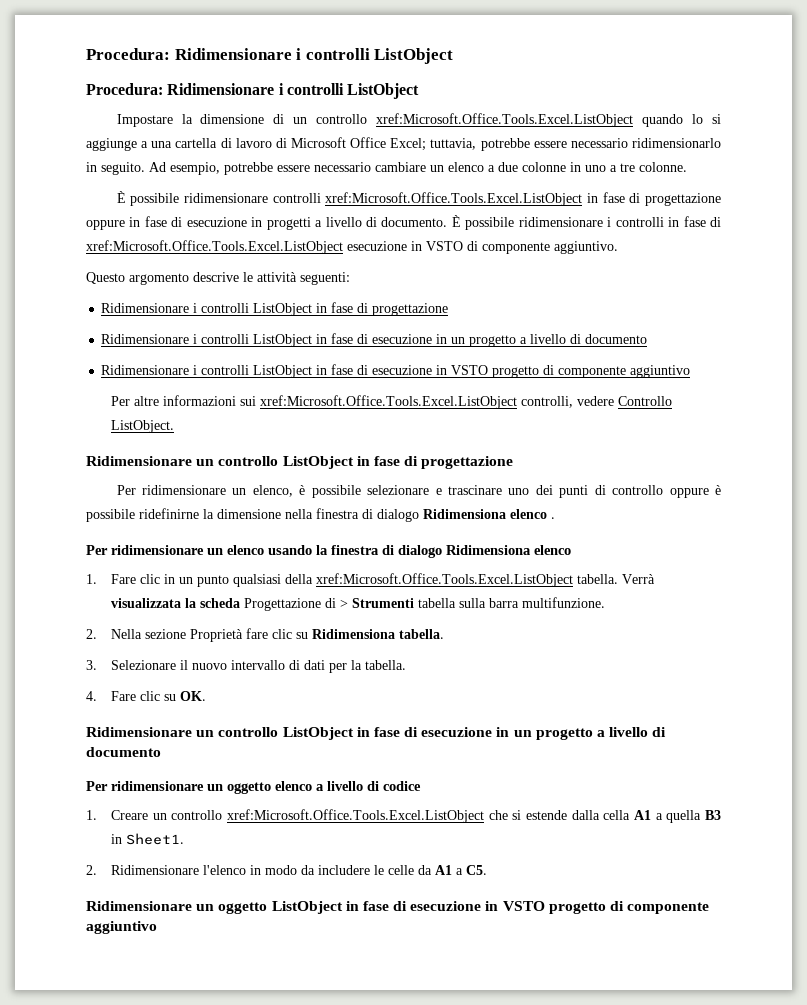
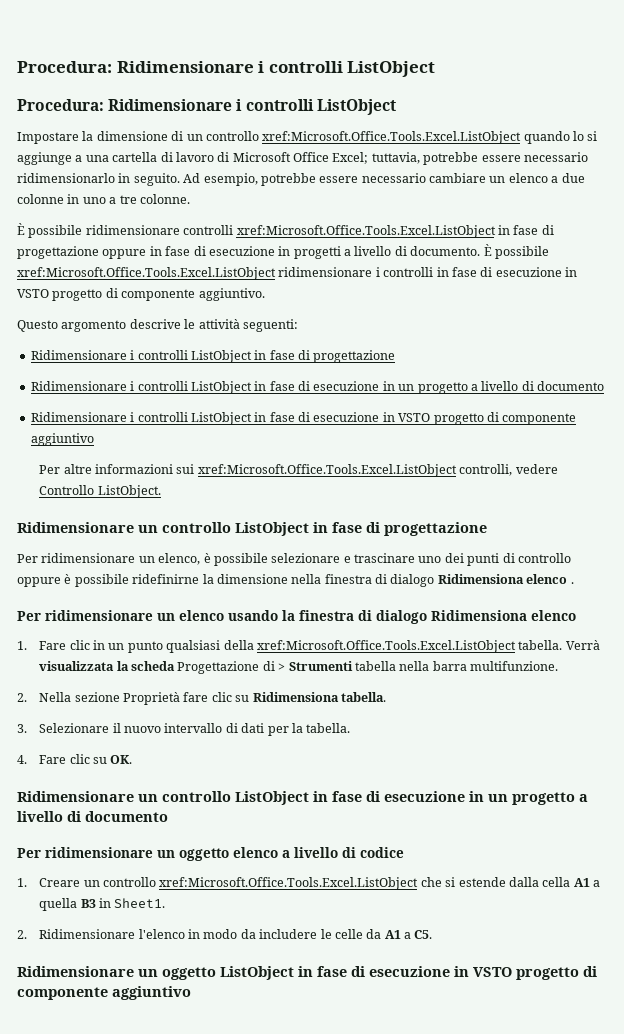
- È possibile ridimensionare i controlli in fase di xref:Microsoft.Office.Tools.Excel.ListObject esecuzione in VSTO di componente aggiuntivo.
+ È possibile xref:Microsoft.Office.Tools.Excel.ListObject ridimensionare i controlli in fase di esecuzione in VSTO progetto di componente aggiuntivo.
- Verrà visualizzata la scheda Progettazione di > Strumenti tabella sulla barra multifunzione.
+ Verrà visualizzata la scheda Progettazione di > Strumenti tabella nella barra multifunzione.

